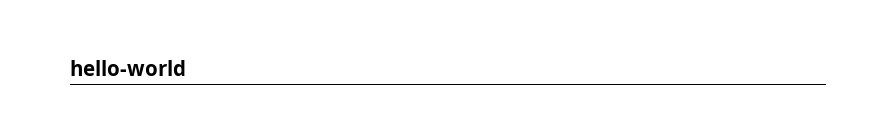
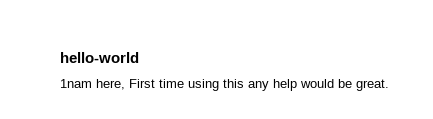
+ 1nam here, First time using this any help would be great.

